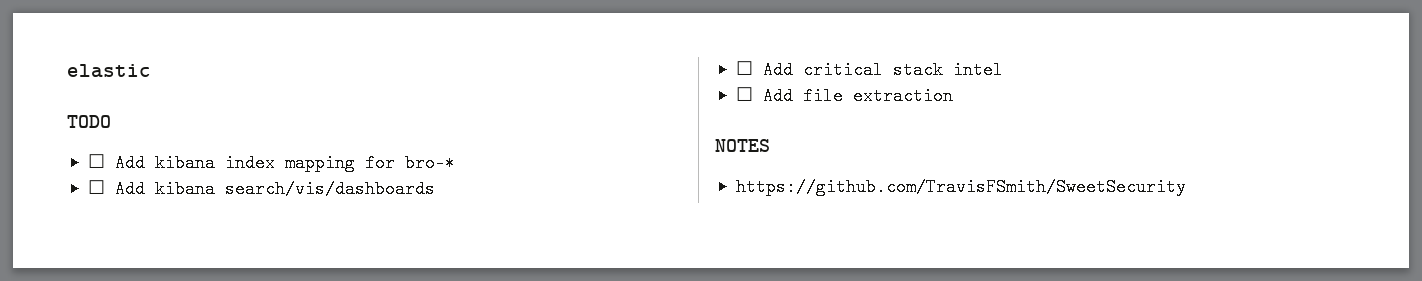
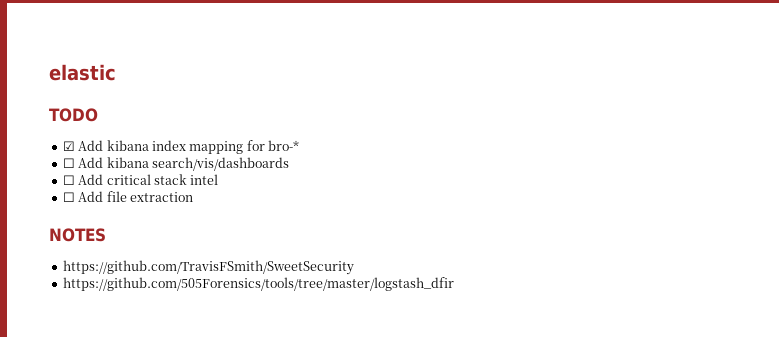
- ☐ Add kibana index mapping for bro-*
+ ☑ Add kibana index mapping for bro-*
+ https://github.com/505Forensics/tools/tree/master/logstash_dfir

